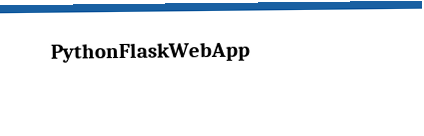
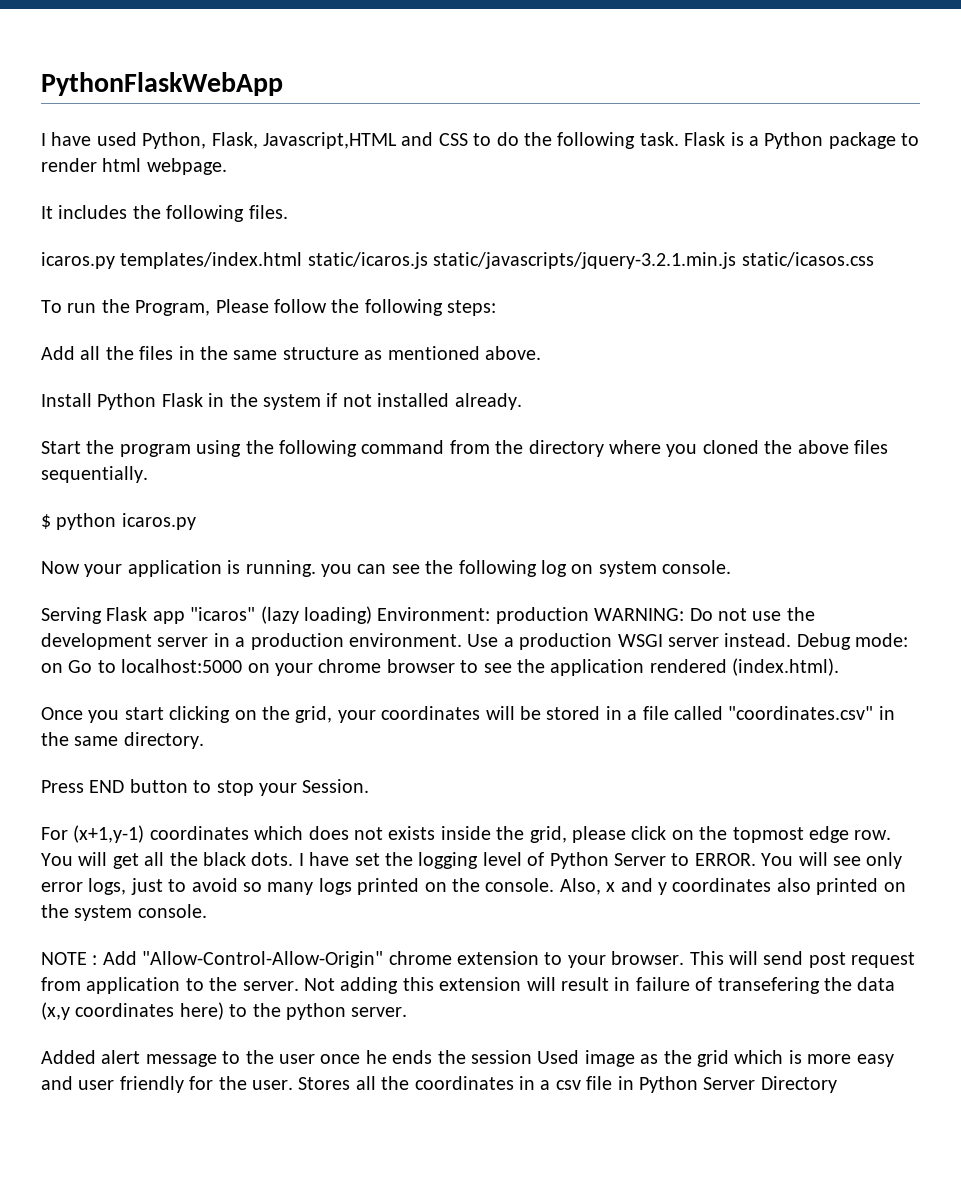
+ I have used Python, Flask, Javascript,HTML and CSS to do the following task. Flask is a Python package to render html webpage.
+ It includes the following files.
+ icaros.py templates/index.html static/icaros.js static/javascripts/jquery-3.2.1.min.js static/icasos.css
+ To run the Program, Please follow the following steps:
+ Add all the files in the same structure as mentioned above.
+ Install Python Flask in the system if not installed already.
+ Start the program using the following command from the directory where you cloned the above files sequentially.
+ $ python icaros.py
+ Now your application is running. you can see the following log on system console.
+ Serving Flask app "icaros" (lazy loading) Environment: production WARNING: Do not use the development server in a production environment. Use a production WSGI server instead. Debug mode: on Go to localhost:5000 on your chrome browser to see the application rendered (index.html).
+ Once you start clicking on the grid, your coordinates will be stored in a file called "coordinates.csv" in the same directory.
+ Press END button to stop your Session.
+ For (x+1,y-1) coordinates which does not exists inside the grid, please click on the topmost edge row. You will get all the black dots. I have set the logging level of Python Server to ERROR. You will see only error logs, just to avoid so many logs printed on the console. Also, x and y coordinates also printed on the system console.
+ NOTE : Add "Allow-Control-Allow-Origin" chrome extension to your browser. This will send post request from application to the server. Not adding this extension will result in failure of transefering the data (x,y coordinates here) to the python server.
+ Added alert message to the user once he ends the session Used image as the grid which is more easy and user friendly for the user. Stores all the coordinates in a csv file in Python Server Directory

